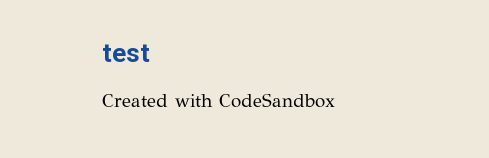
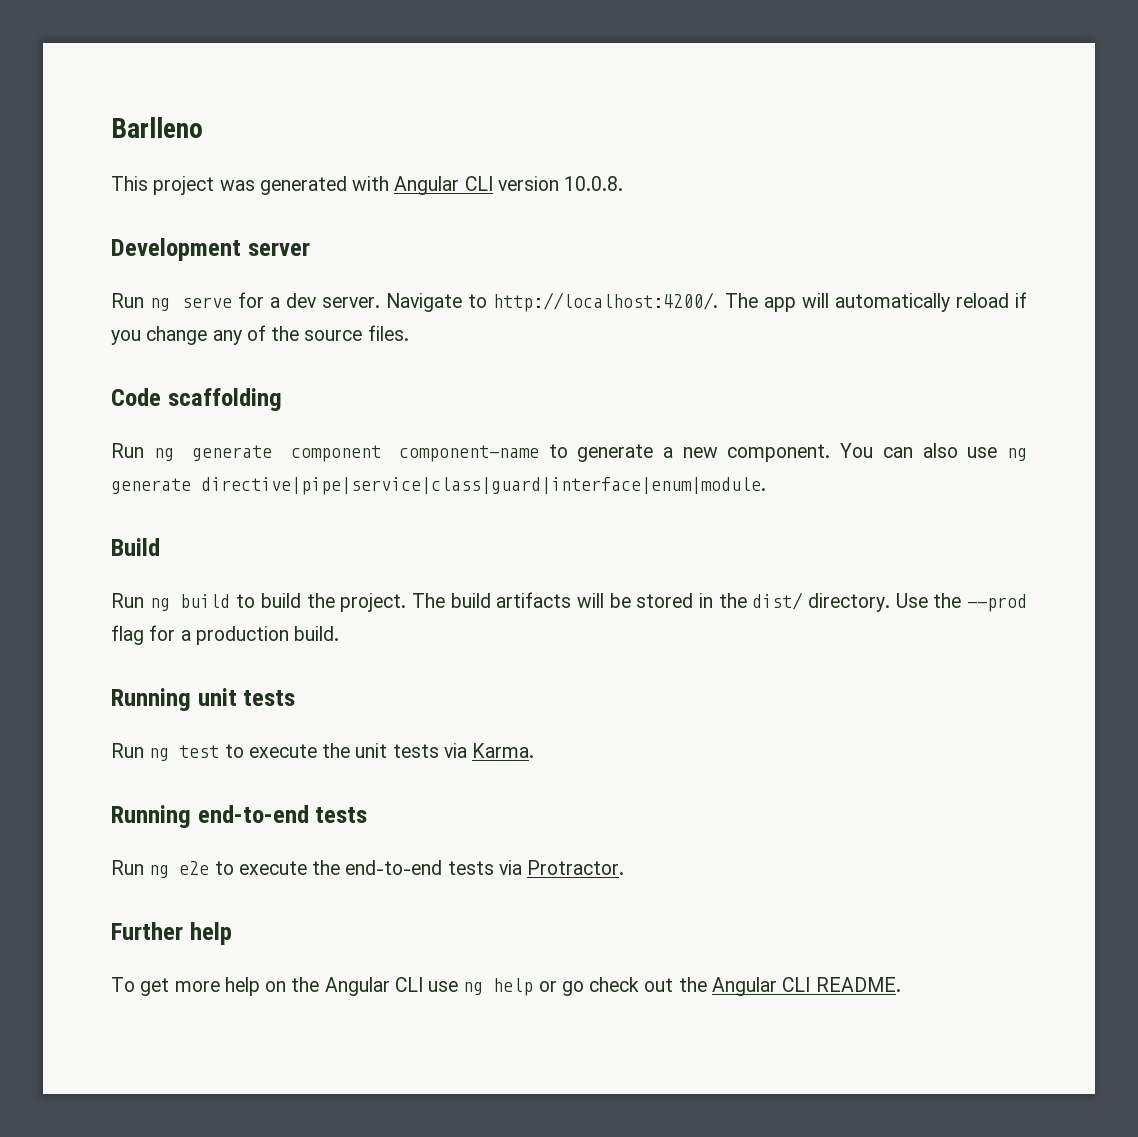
- test
- Created with CodeSandbox
+ Barlleno
+ This project was generated with Angular CLI version 10.0.8.
+ Development server
+ Run ng serve for a dev server. Navigate to http://localhost:4200/. The app will automatically reload if you change any of the source files.
+ Code scaffolding
+ Run ng generate component component-name to generate a new component. You can also use ng generate directive|pipe|service|class|guard|interface|enum|module.
+ Build
+ Run ng build to build the project. The build artifacts will be stored in the dist/ directory. Use the --prod flag for a production build.
+ Running unit tests
+ Run ng test to execute the unit tests via Karma.
+ Running end-to-end tests
+ Run ng e2e to execute the end-to-end tests via Protractor.
+ Further help
+ To get more help on the Angular CLI use ng help or go check out the Angular CLI README.

